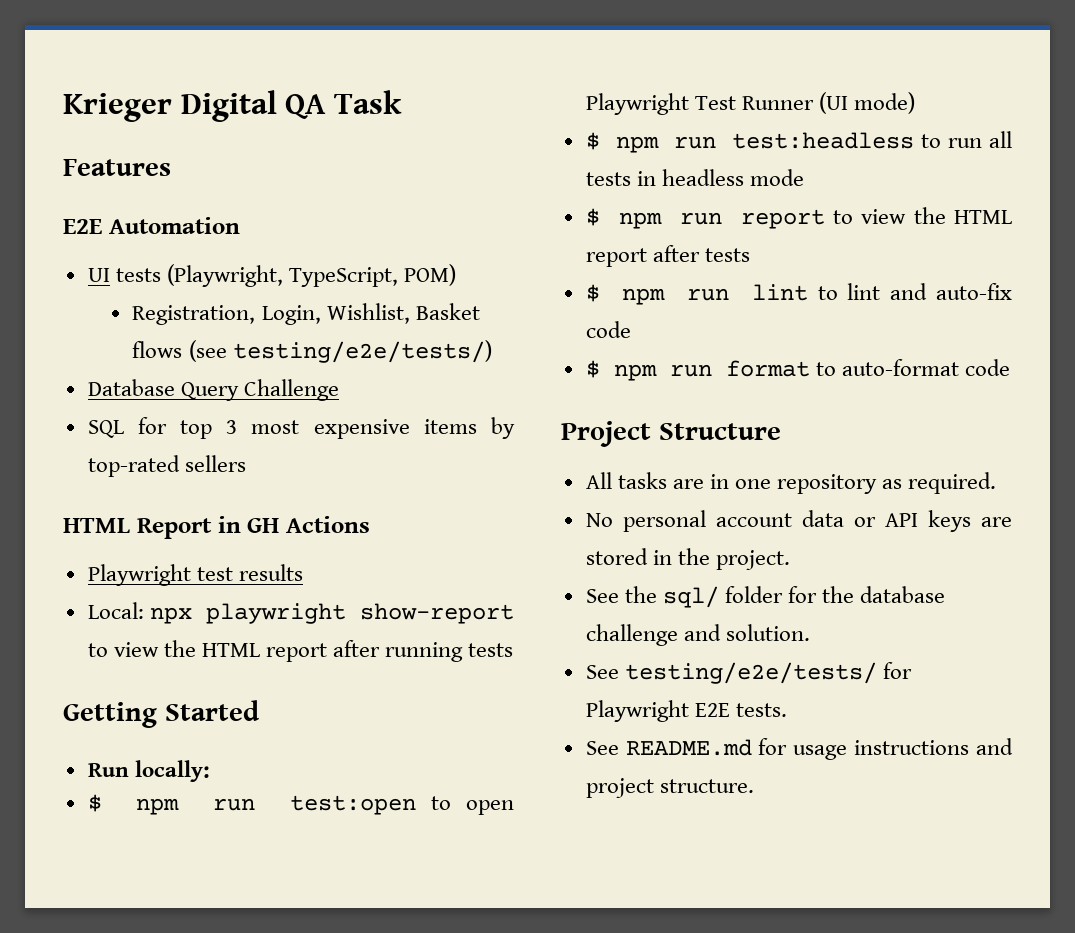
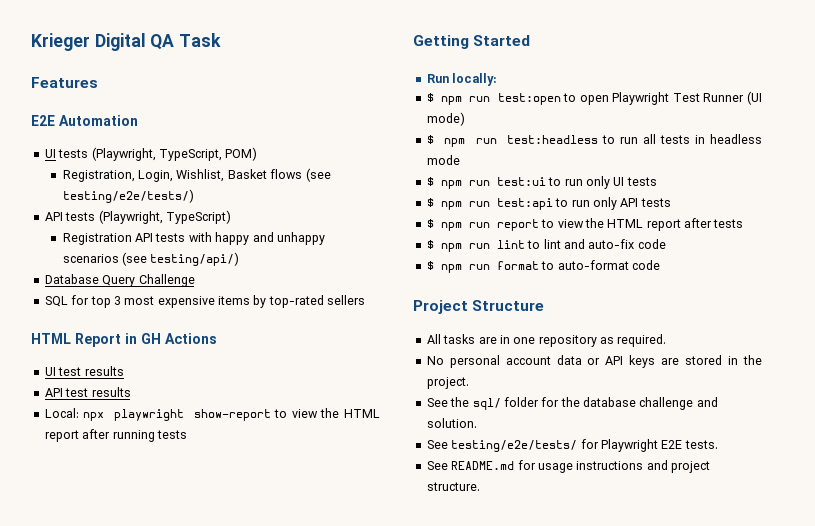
+ API tests (Playwright, TypeScript)
+ Registration API tests with happy and unhappy scenarios (see testing/api/)
- Playwright test results
+ UI test results
+ API test results
+ $ npm run test:ui to run only UI tests
+ $ npm run test:api to run only API tests

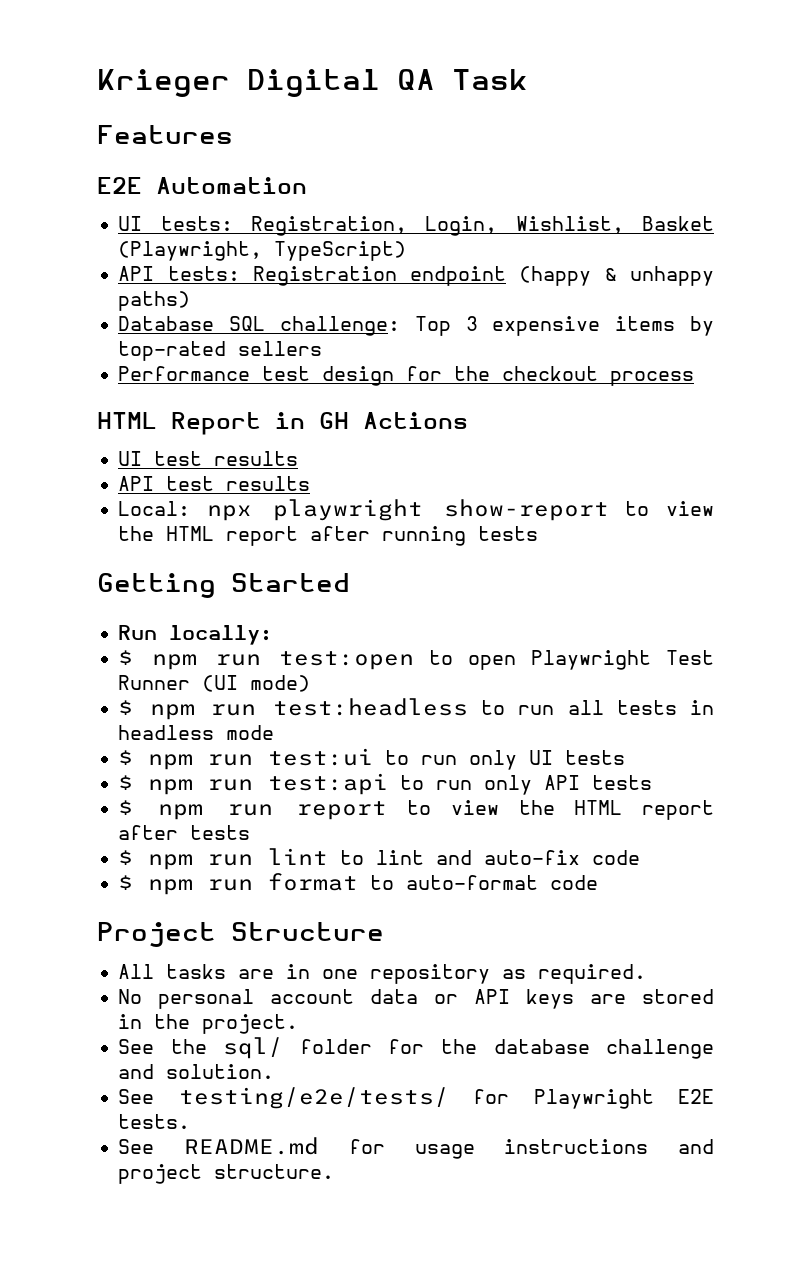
- UI tests (Playwright, TypeScript, POM)
- Registration, Login, Wishlist, Basket flows (see testing/e2e/tests/)
- API tests (Playwright, TypeScript)
- Registration API tests with happy and unhappy scenarios (see testing/api/)
- Database Query Challenge
- SQL for top 3 most expensive items by top-rated sellers
+ UI tests: Registration, Login, Wishlist, Basket (Playwright, TypeScript)
+ API tests: Registration endpoint (happy & unhappy paths)
+ Database SQL challenge: Top 3 expensive items by top-rated sellers
+ Performance test design for the checkout process

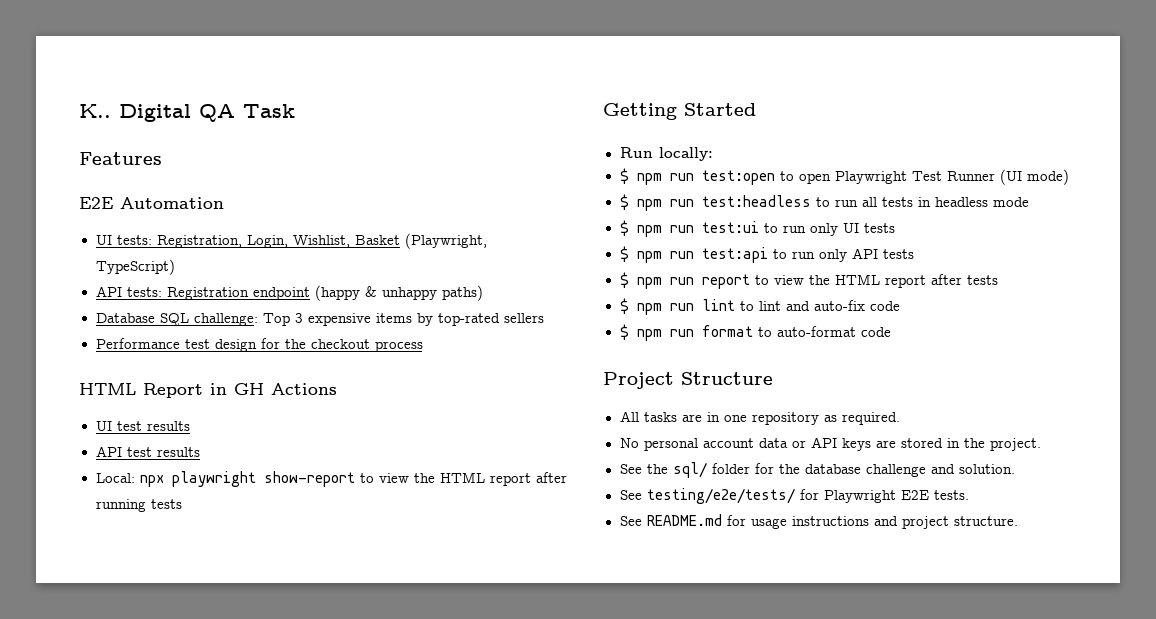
- Krieger Digital QA Task
+ K.. Digital QA Task

